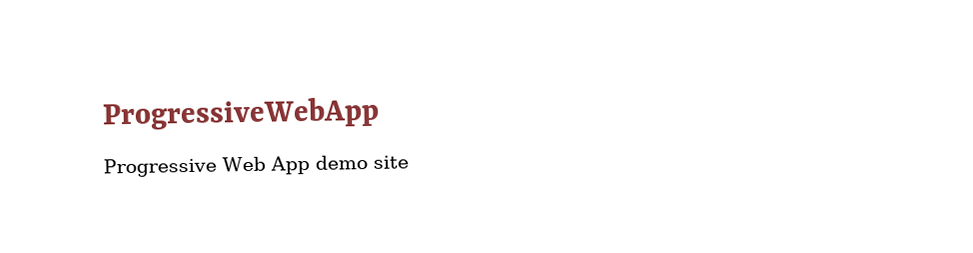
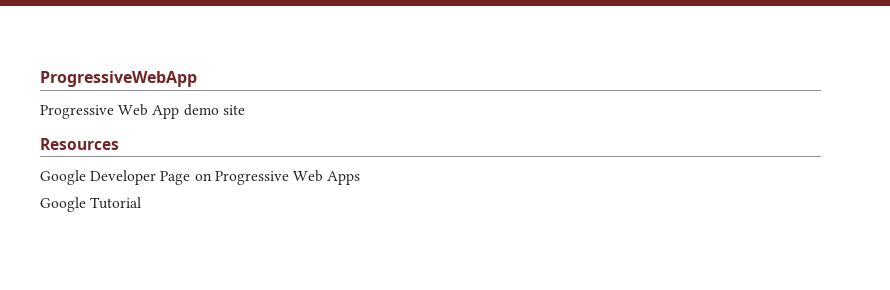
+ Resources
+ Google Developer Page on Progressive Web Apps
+ Google Tutorial

